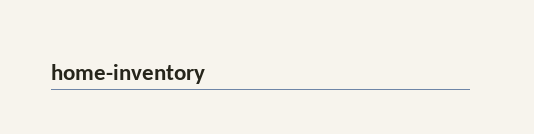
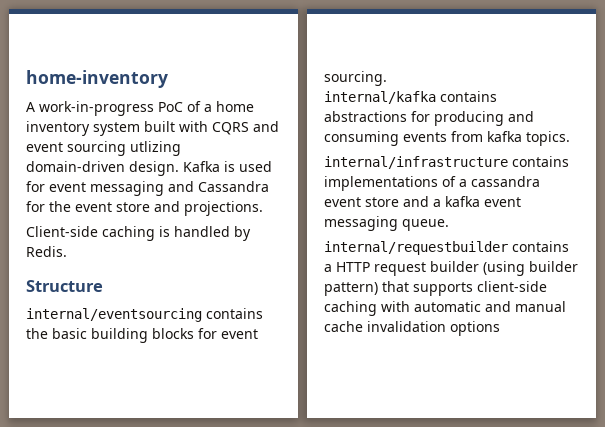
+ A work-in-progress PoC of a home inventory system built with CQRS and event sourcing utlizing domain-driven design. Kafka is used for event messaging and Cassandra for the event store and projections.
+ Client-side caching is handled by Redis.
+ Structure
+ internal/eventsourcing contains the basic building blocks for event sourcing.
+ internal/kafka contains abstractions for producing and consuming events from kafka topics.
+ internal/infrastructure contains implementations of a cassandra event store and a kafka event messaging queue.
+ internal/requestbuilder contains a HTTP request builder (using builder pattern) that supports client-side caching with automatic and manual cache invalidation options

